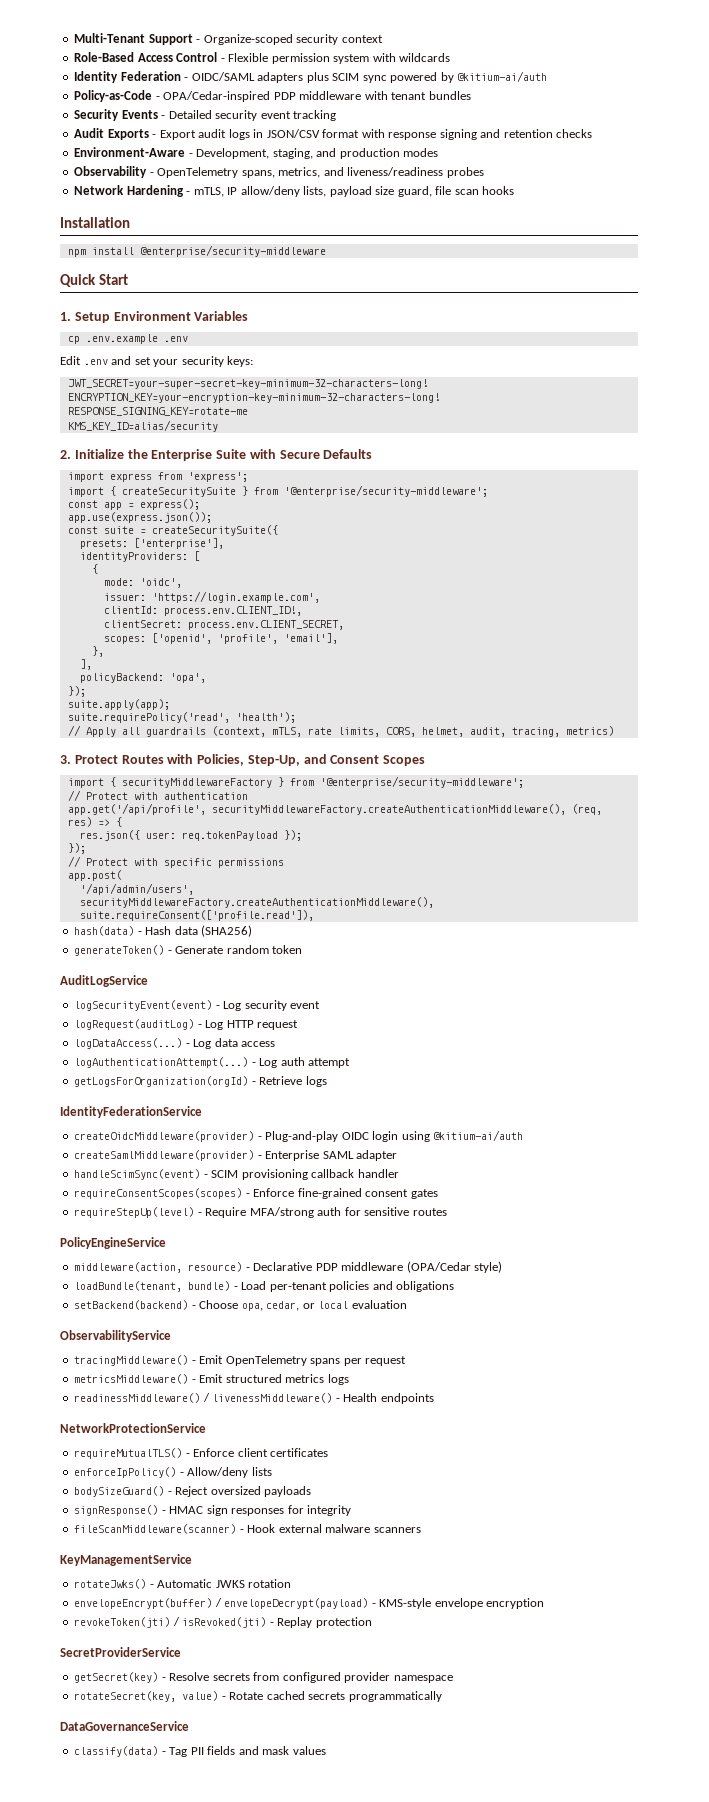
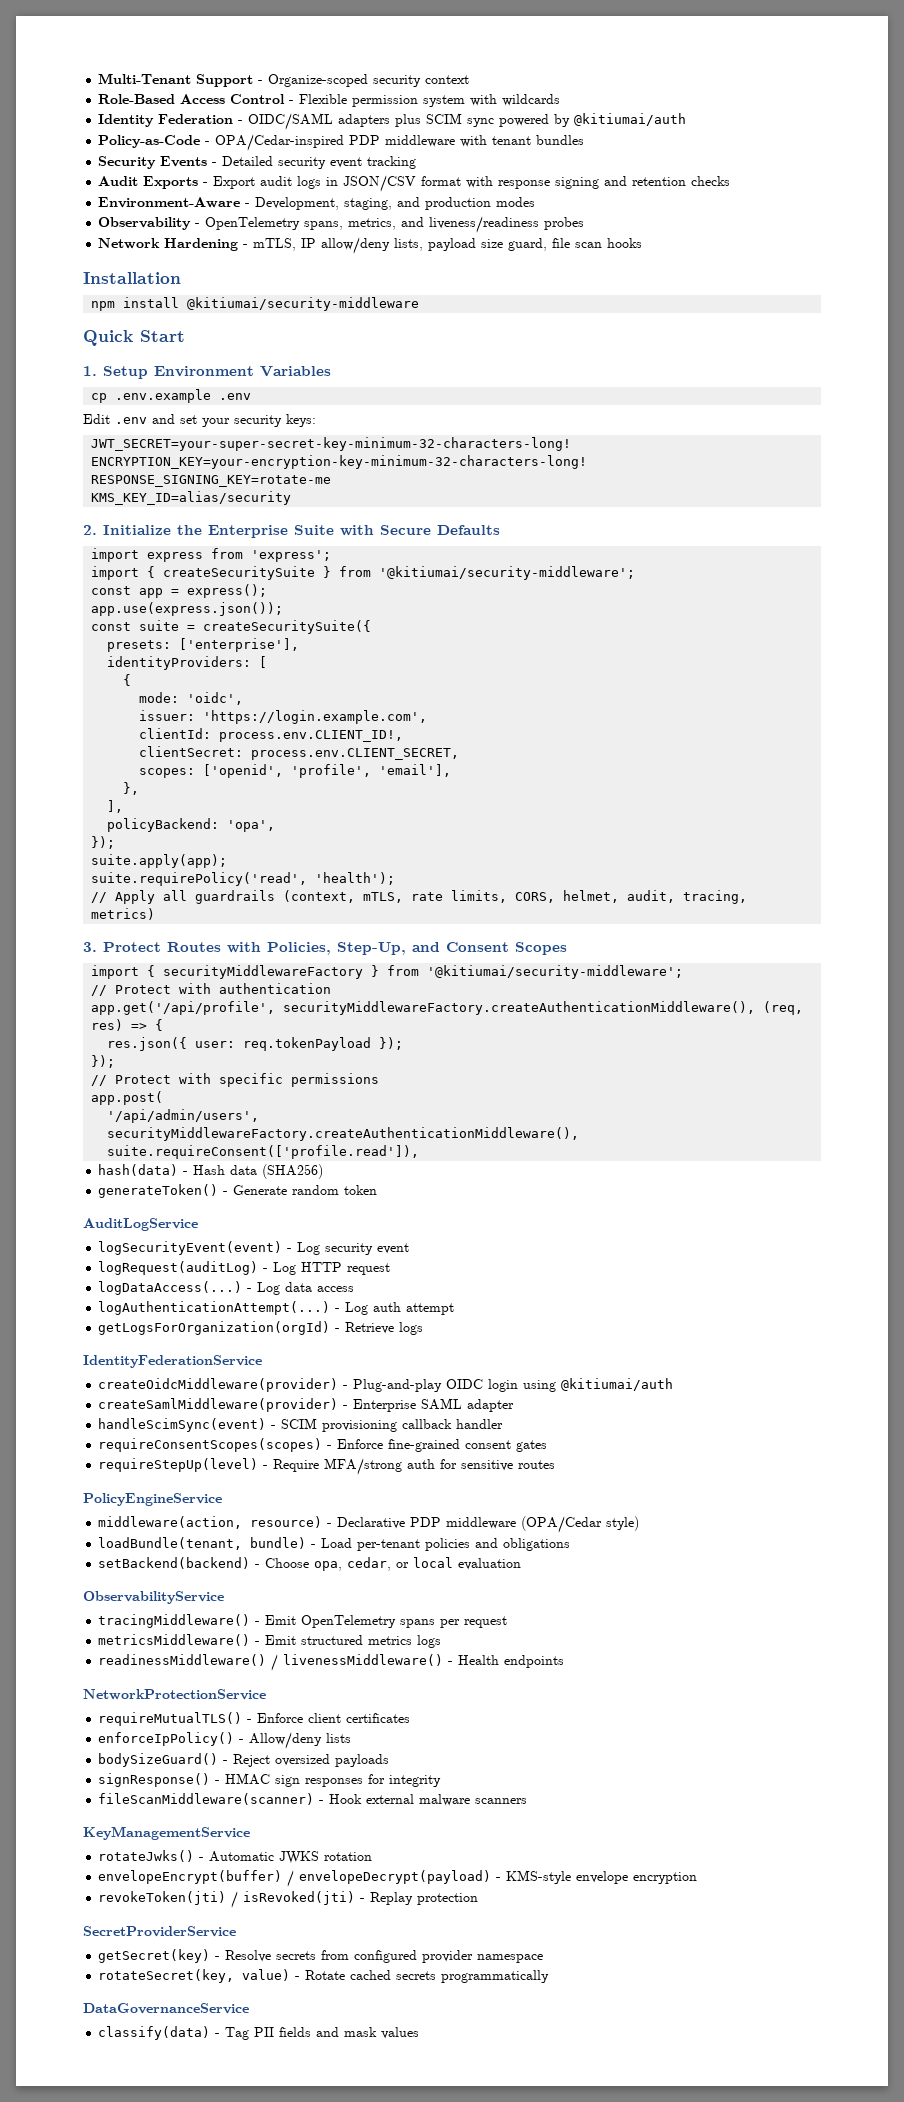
- Identity Federation - OIDC/SAML adapters plus SCIM sync powered by @kitium-ai/auth
+ Identity Federation - OIDC/SAML adapters plus SCIM sync powered by @kitiumai/auth
- npm install @enterprise/security-middleware
+ npm install @kitiumai/security-middleware
- import { createSecuritySuite } from '@enterprise/security-middleware';
+ import { createSecuritySuite } from '@kitiumai/security-middleware';
- import { securityMiddlewareFactory } from '@enterprise/security-middleware';
+ import { securityMiddlewareFactory } from '@kitiumai/security-middleware';
- createOidcMiddleware(provider) - Plug-and-play OIDC login using @kitium-ai/auth
+ createOidcMiddleware(provider) - Plug-and-play OIDC login using @kitiumai/auth

